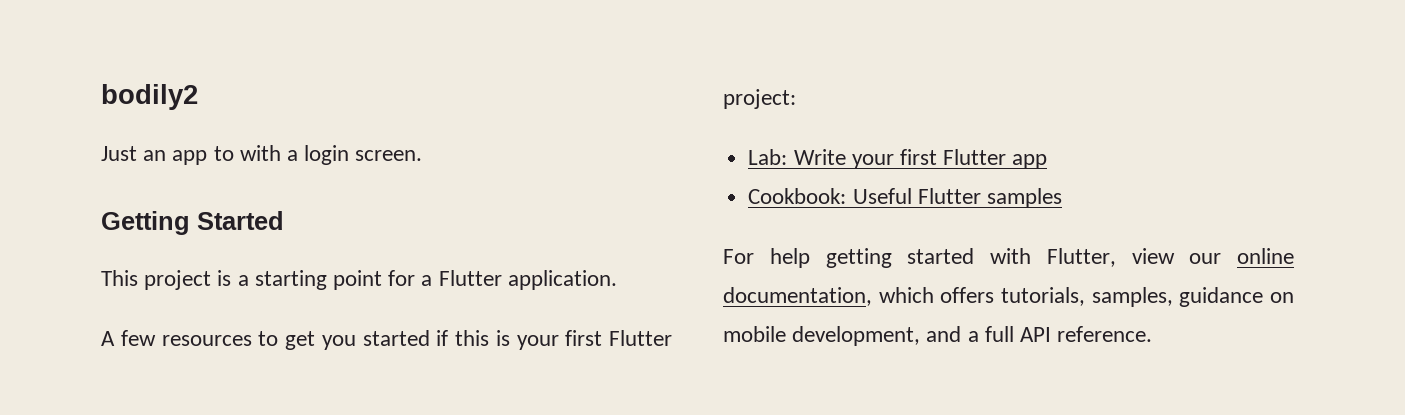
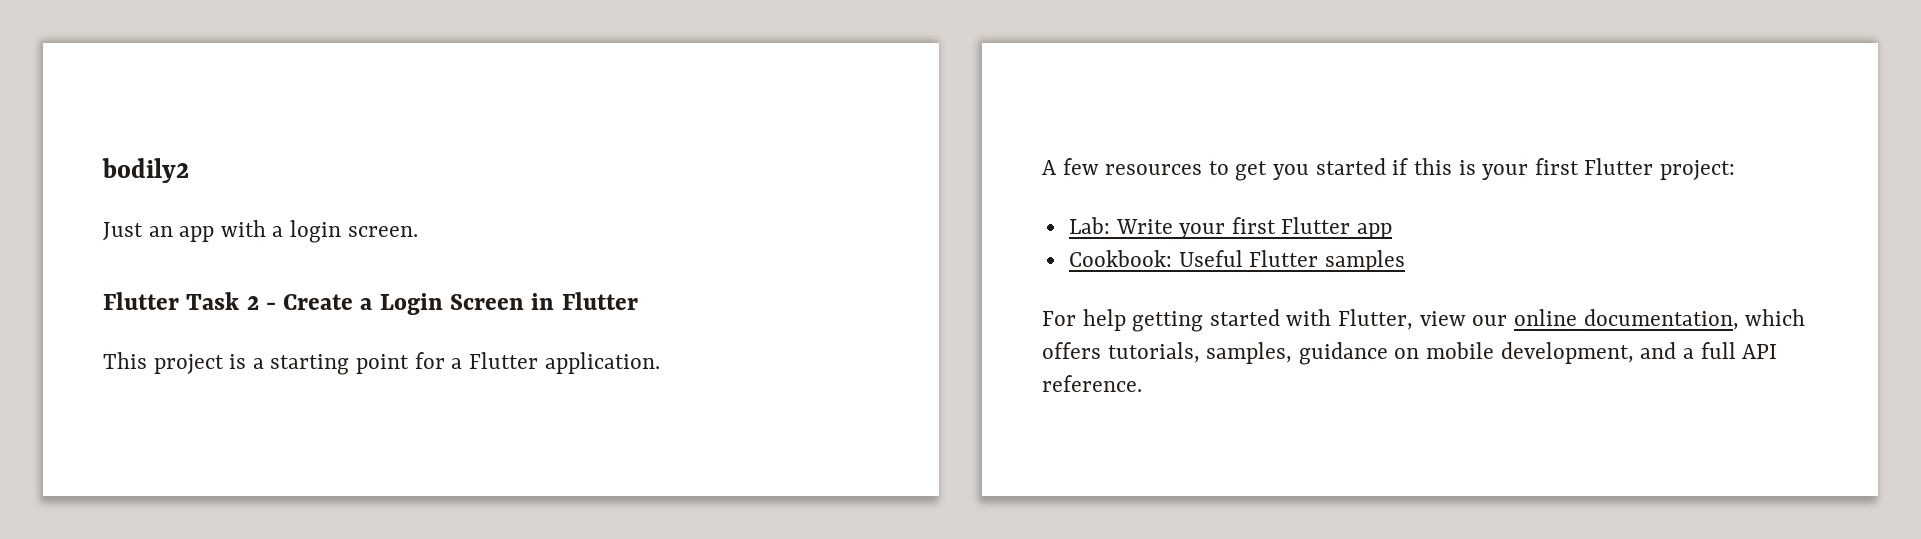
- Just an app to with a login screen.
+ Just an app with a login screen.
- Getting Started
+ Flutter Task 2 - Create a Login Screen in Flutter

